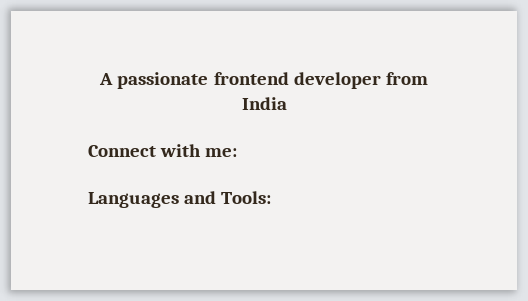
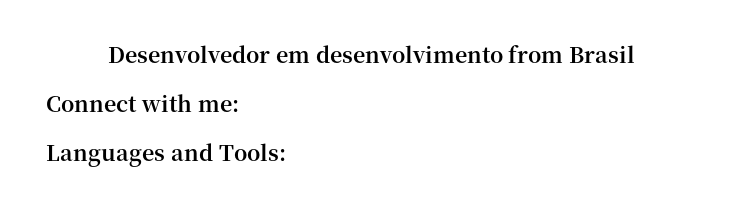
- A passionate frontend developer from India
+ Desenvolvedor em desenvolvimento from Brasil

